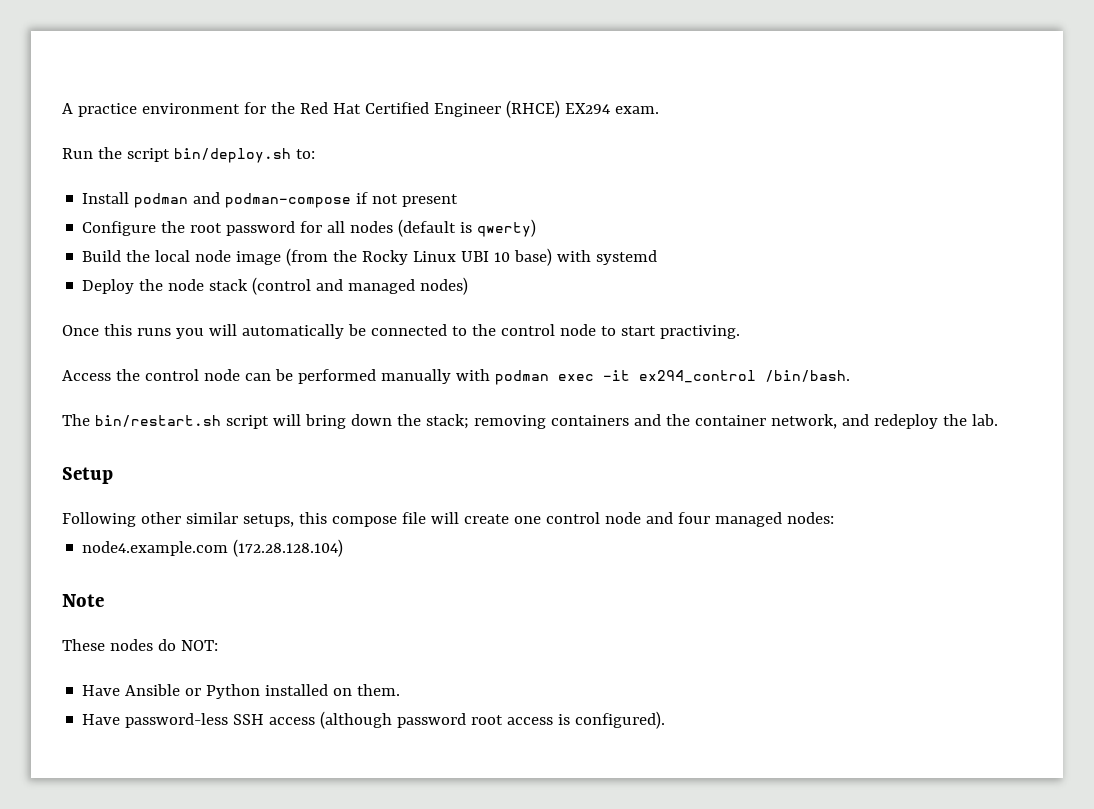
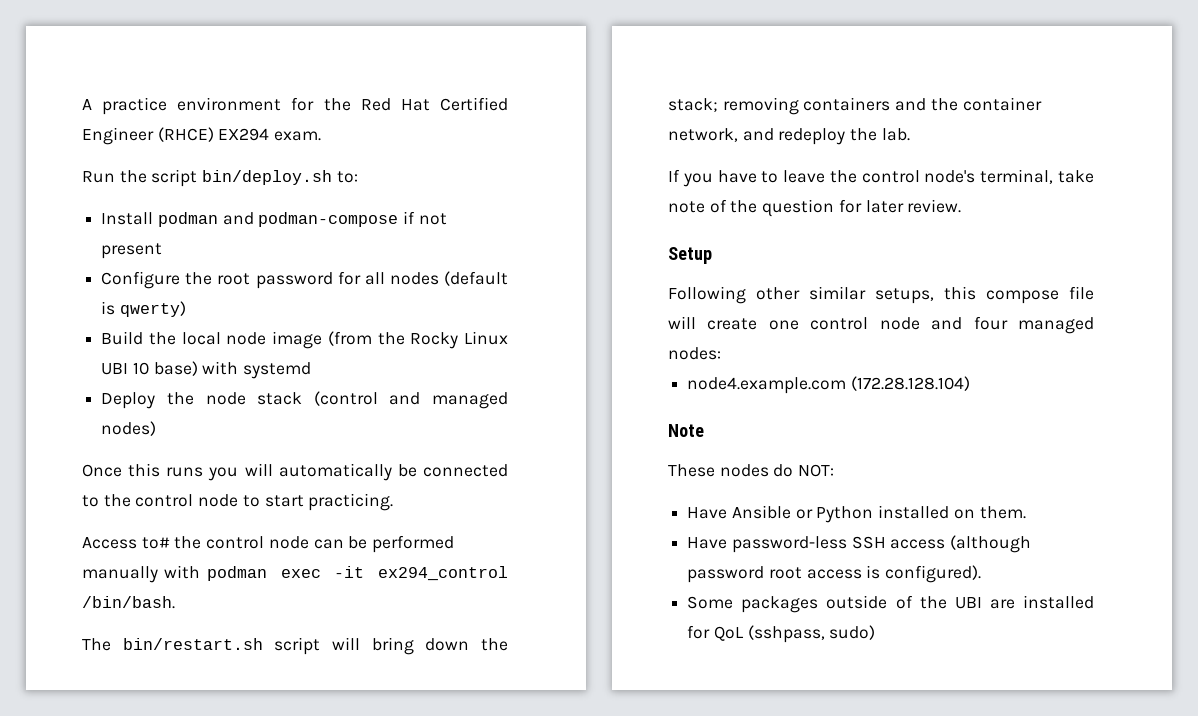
- Once this runs you will automatically be connected to the control node to start practiving.
+ Once this runs you will automatically be connected to the control node to start practicing.
- Access the control node can be performed manually with podman exec -it ex294_control /bin/bash.
+ Access to# the control node can be performed manually with podman exec -it ex294_control /bin/bash.
+ If you have to leave the control node's terminal, take note of the question for later review.
+ Some packages outside of the UBI are installed for QoL (sshpass, sudo)

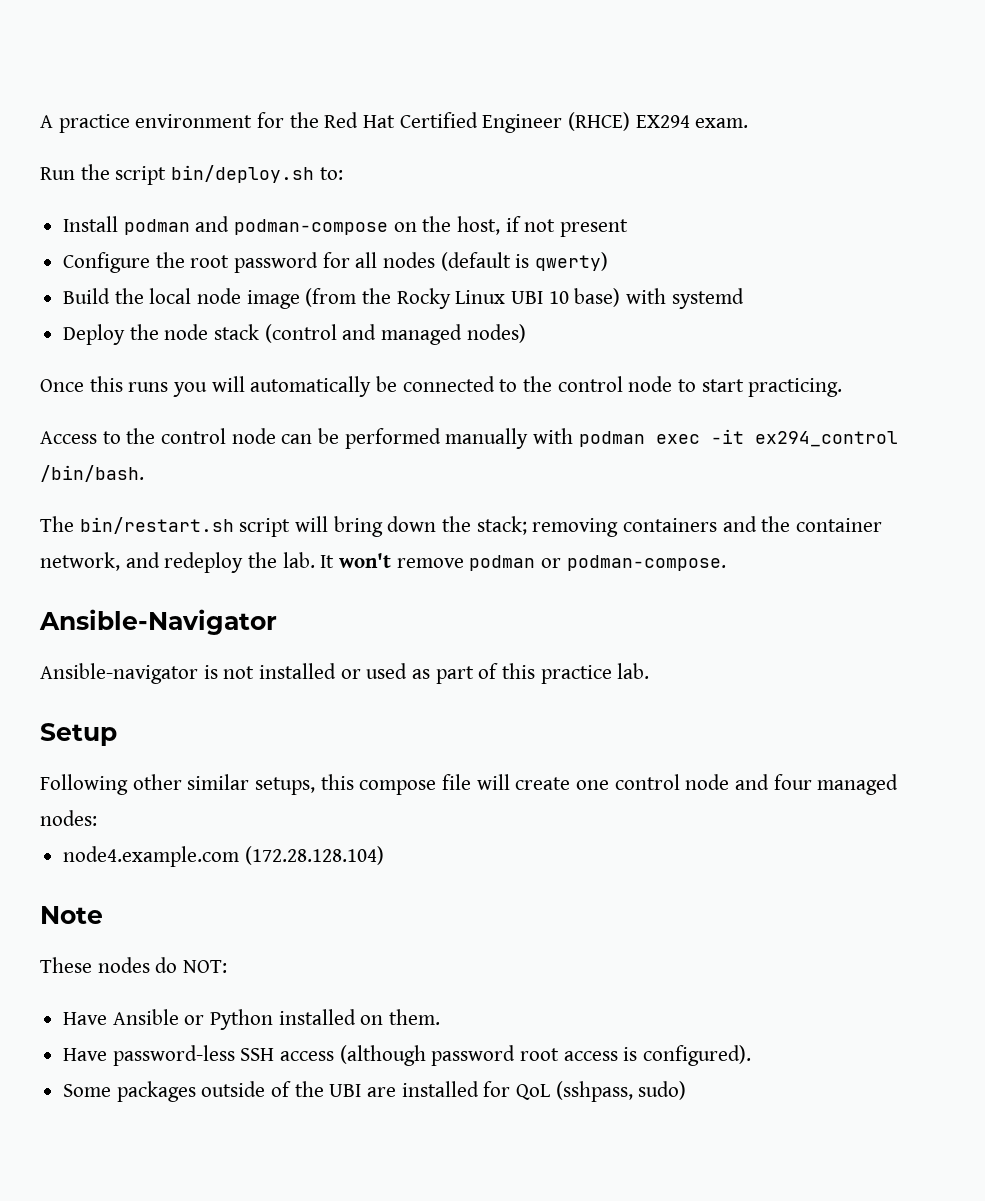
- Install podman and podman-compose if not present
+ Install podman and podman-compose on the host, if not present
- Access to# the control node can be performed manually with podman exec -it ex294_control /bin/bash.
+ Access to the control node can be performed manually with podman exec -it ex294_control /bin/bash.
- The bin/restart.sh script will bring down the stack; removing containers and the container network, and redeploy the lab.
- If you have to leave the control node's terminal, take note of the question for later review.
+ The bin/restart.sh script will bring down the stack; removing containers and the container network, and redeploy the lab. It won't remove podman or podman-compose.
+ Ansible-Navigator
+ Ansible-navigator is not installed or used as part of this practice lab.

